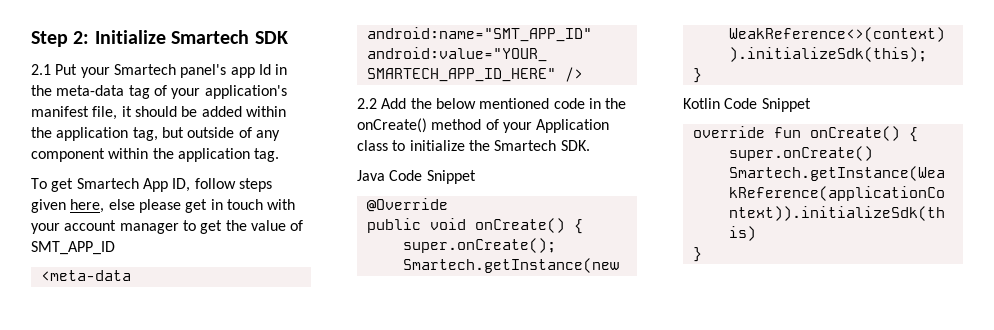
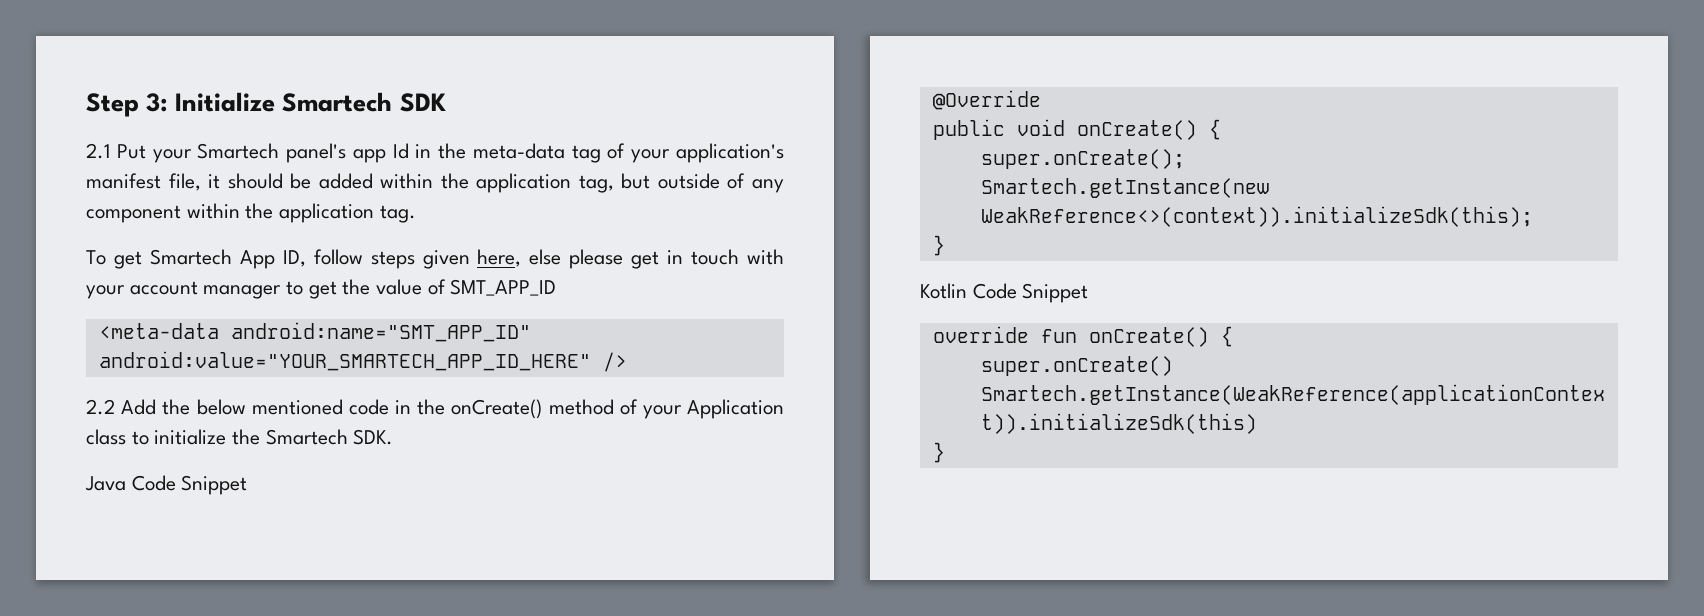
- Step 2: Initialize Smartech SDK
+ Step 3: Initialize Smartech SDK

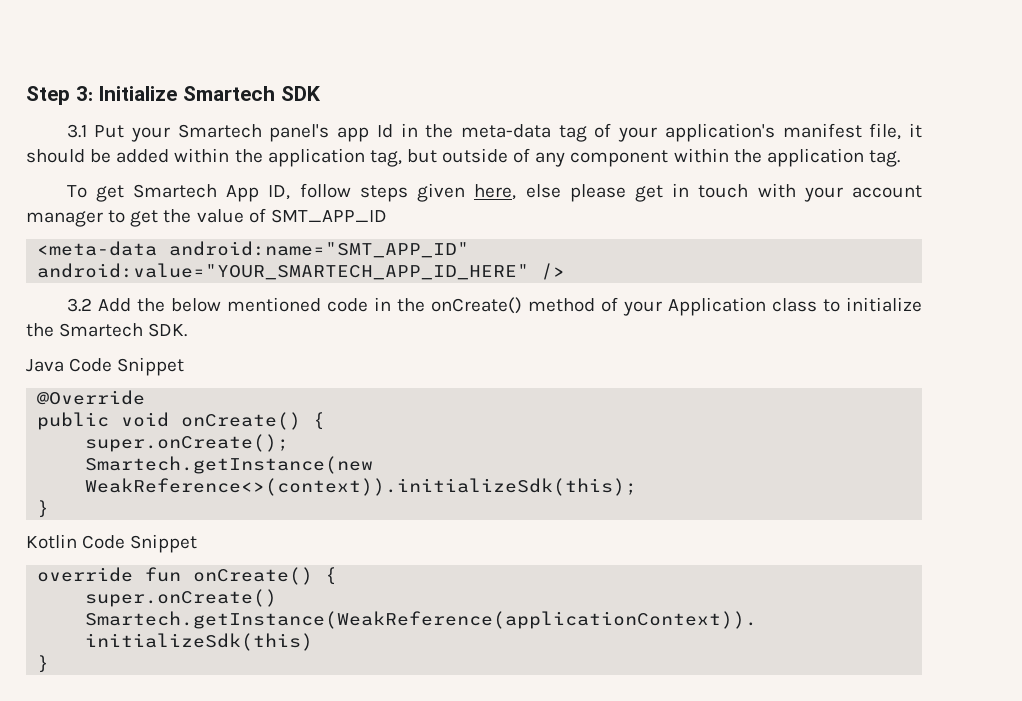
- 2.1 Put your Smartech panel's app Id in the meta-data tag of your application's manifest file, it should be added within the application tag, but outside of any component within the application tag.
+ 3.1 Put your Smartech panel's app Id in the meta-data tag of your application's manifest file, it should be added within the application tag, but outside of any component within the application tag.
- 2.2 Add the below mentioned code in the onCreate() method of your Application class to initialize the Smartech SDK.
+ 3.2 Add the below mentioned code in the onCreate() method of your Application class to initialize the Smartech SDK.

